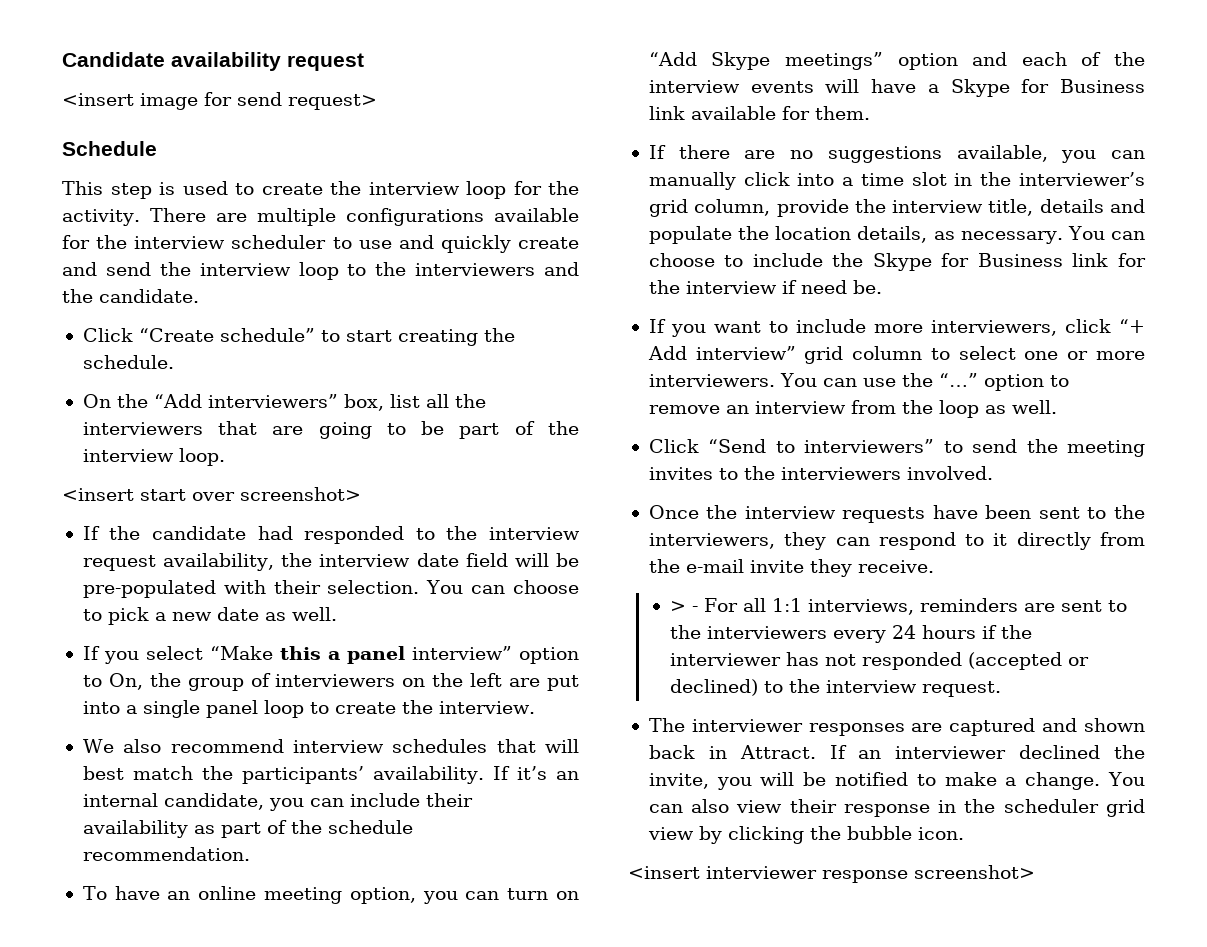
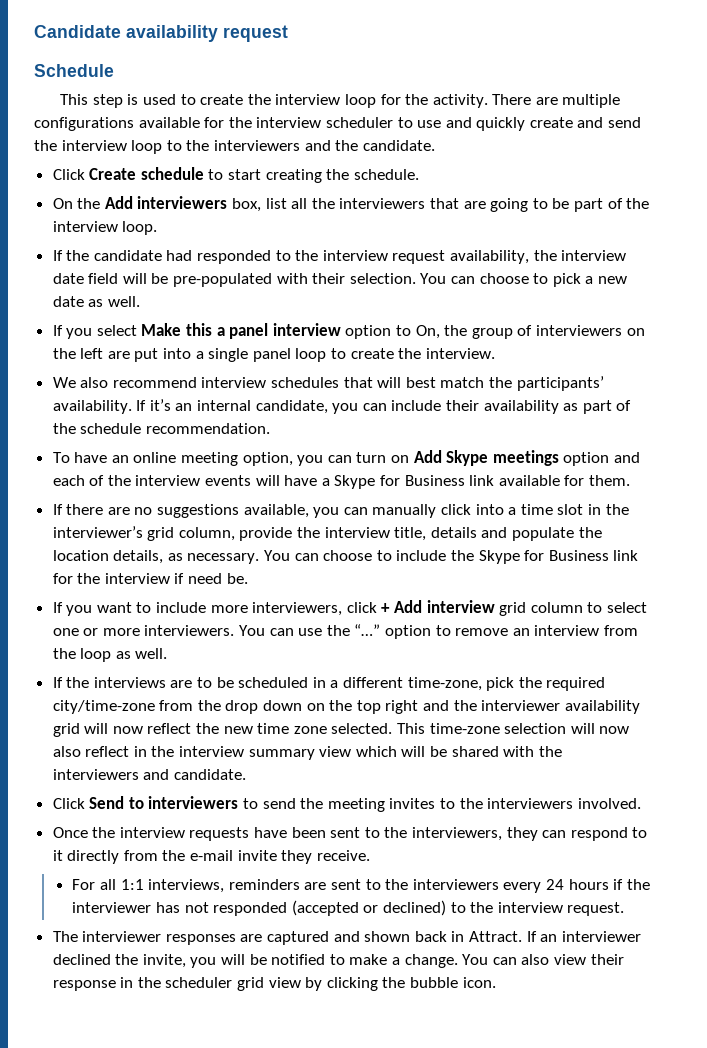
- <insert image for send request>
- Click “Create schedule” to start creating the schedule.
+ Click Create schedule to start creating the schedule.
- On the “Add interviewers” box, list all the interviewers that are going to be part of the interview loop.
+ On the Add interviewers box, list all the interviewers that are going to be part of the interview loop.
- <insert start over screenshot>
- If you select “Make this a panel interview” option to On, the group of interviewers on the left are put into a single panel loop to create the interview.
+ If you select Make this a panel interview option to On, the group of interviewers on the left are put into a single panel loop to create the interview.
- To have an online meeting option, you can turn on “Add Skype meetings” option and each of the interview events will have a Skype for Business link available for them.
+ To have an online meeting option, you can turn on Add Skype meetings option and each of the interview events will have a Skype for Business link available for them.
- If you want to include more interviewers, click “+ Add interview” grid column to select one or more interviewers.
+ If you want to include more interviewers, click + Add interview grid column to select one or more interviewers.
- Click “Send to interviewers” to send the meeting invites to the interviewers involved.
+ If the interviews are to be scheduled in a different time-zone, pick the required city/time-zone from the drop down on the top right and the interviewer availability grid will now reflect the new time zone selected. This time-zone selection will now also reflect in the interview summary view which will be shared with the interviewers and candidate.
+ Click Send to interviewers to send the meeting invites to the interviewers involved.
- > - For all 1:1 interviews, reminders are sent to the interviewers every 24 hours if the interviewer has not responded (accepted or declined) to the interview request.
+ For all 1:1 interviews, reminders are sent to the interviewers every 24 hours if the interviewer has not responded (accepted or declined) to the interview request.
- <insert interviewer response screenshot>

